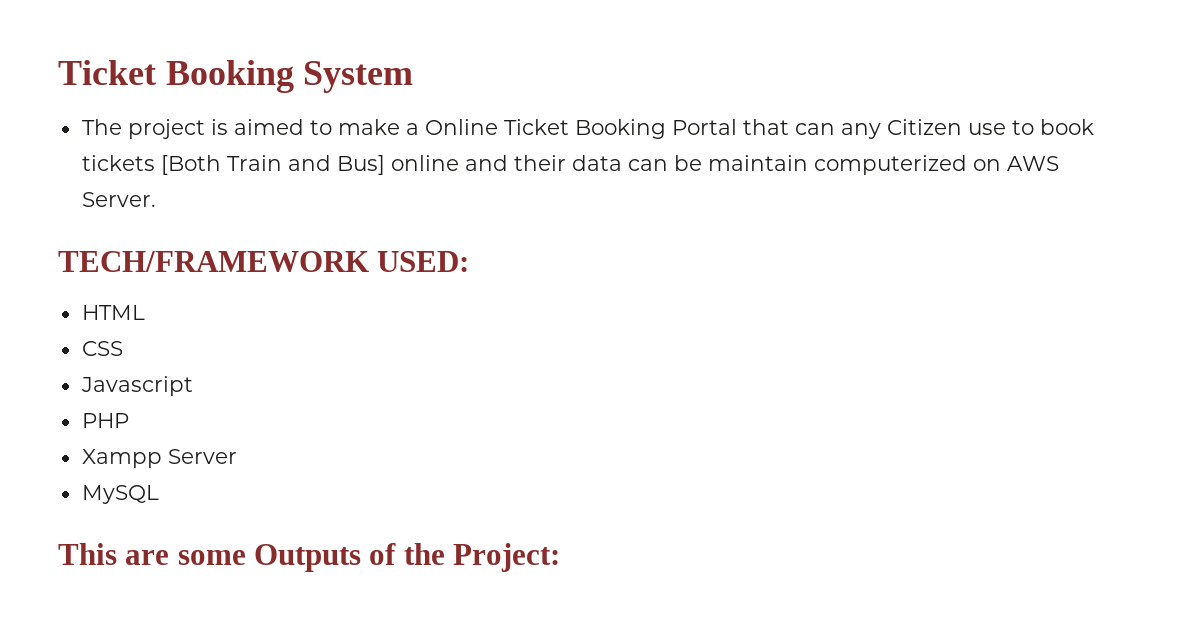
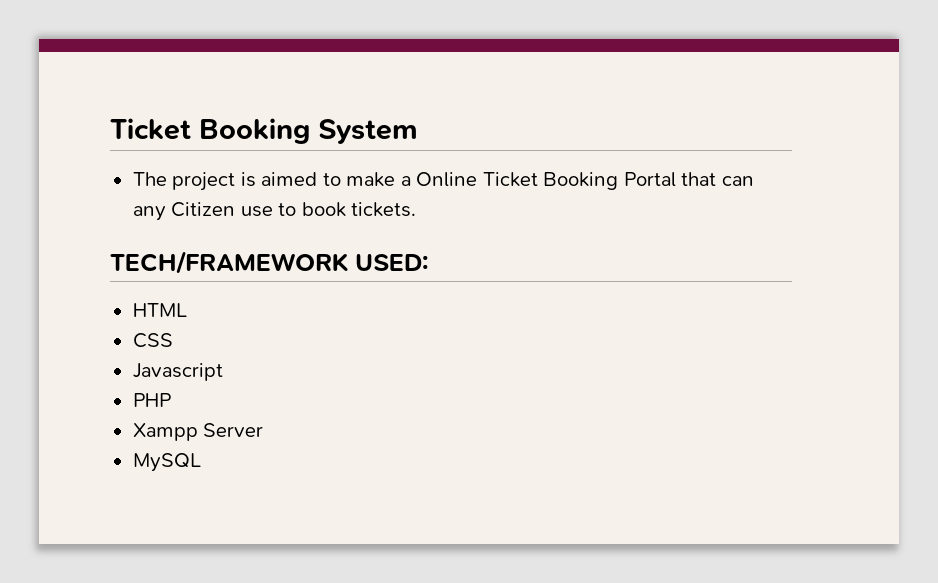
- The project is aimed to make a Online Ticket Booking Portal that can any Citizen use to book tickets [Both Train and Bus] online and their data can be maintain computerized on AWS Server.
+ The project is aimed to make a Online Ticket Booking Portal that can any Citizen use to book tickets.
- This are some Outputs of the Project:

